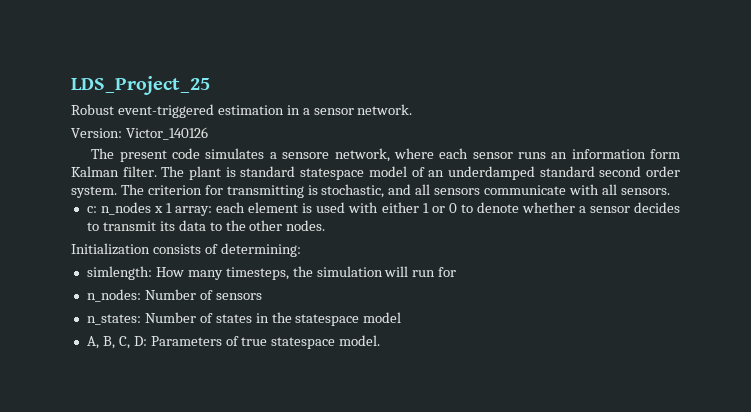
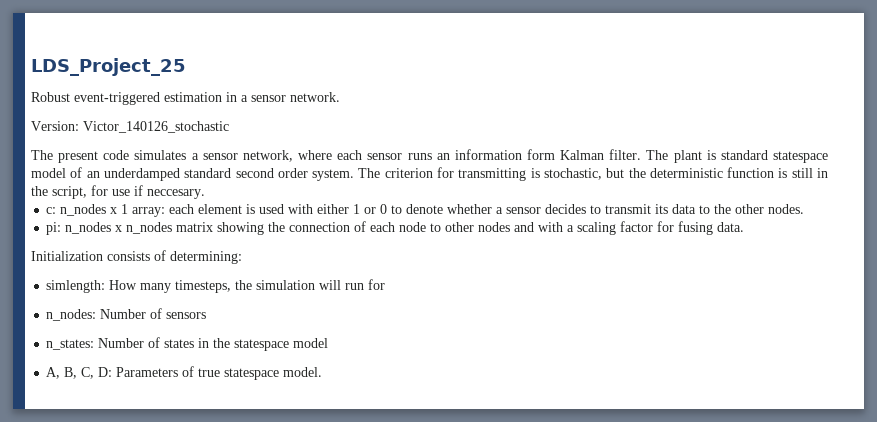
- Version: Victor_140126
+ Version: Victor_140126_stochastic
- The present code simulates a sensore network, where each sensor runs an information form Kalman filter.
+ The present code simulates a sensor network, where each sensor runs an information form Kalman filter.
- The criterion for transmitting is stochastic, and all sensors communicate with all sensors.
+ The criterion for transmitting is stochastic, but the deterministic function is still in the script, for use if neccesary.
+ pi: n_nodes x n_nodes matrix showing the connection of each node to other nodes and with a scaling factor for fusing data.

